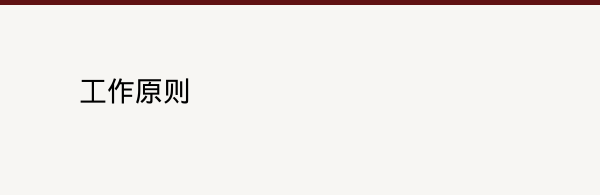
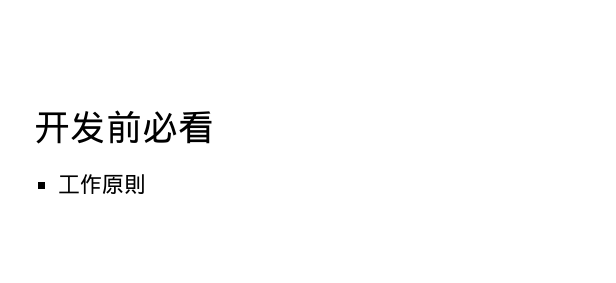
- 工作原则
+ 开发前必看
+ 工作原則

